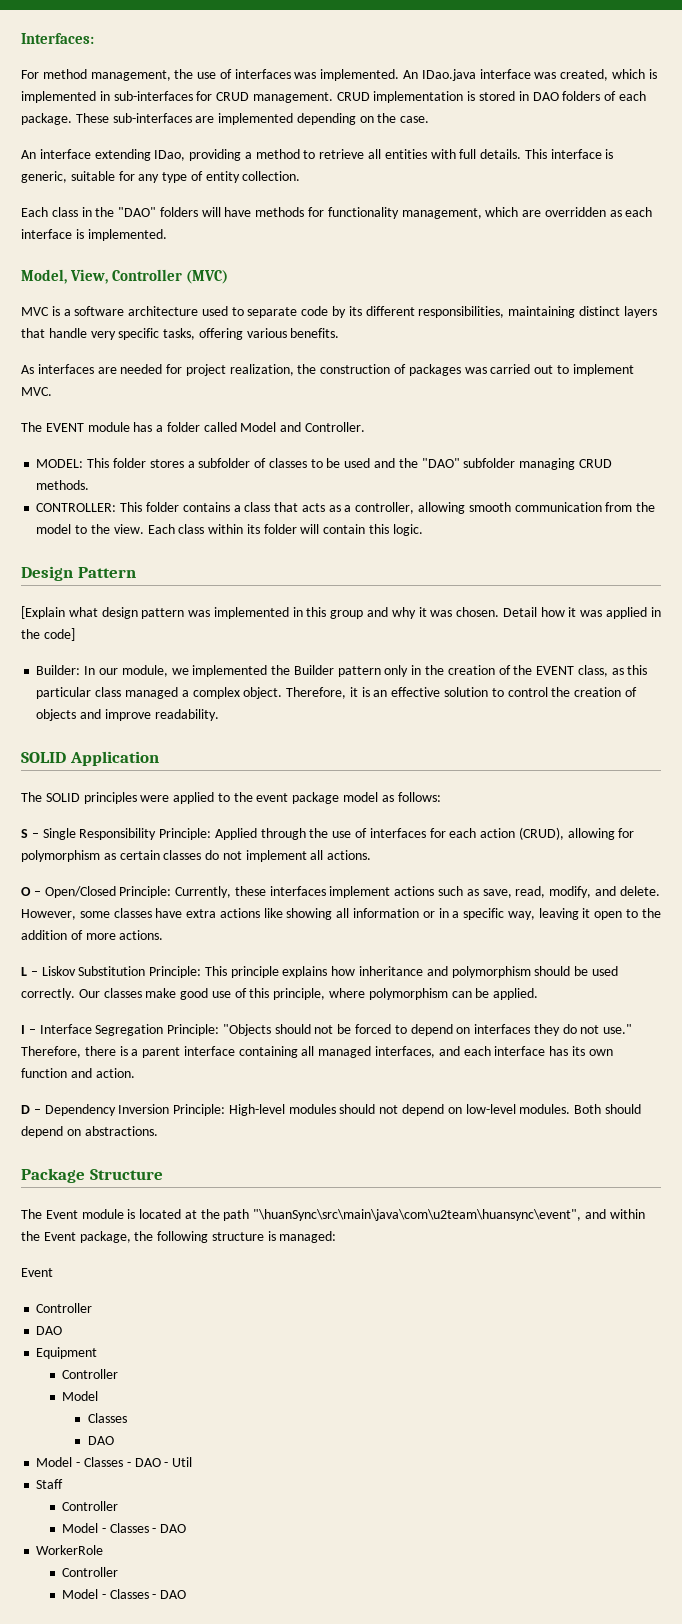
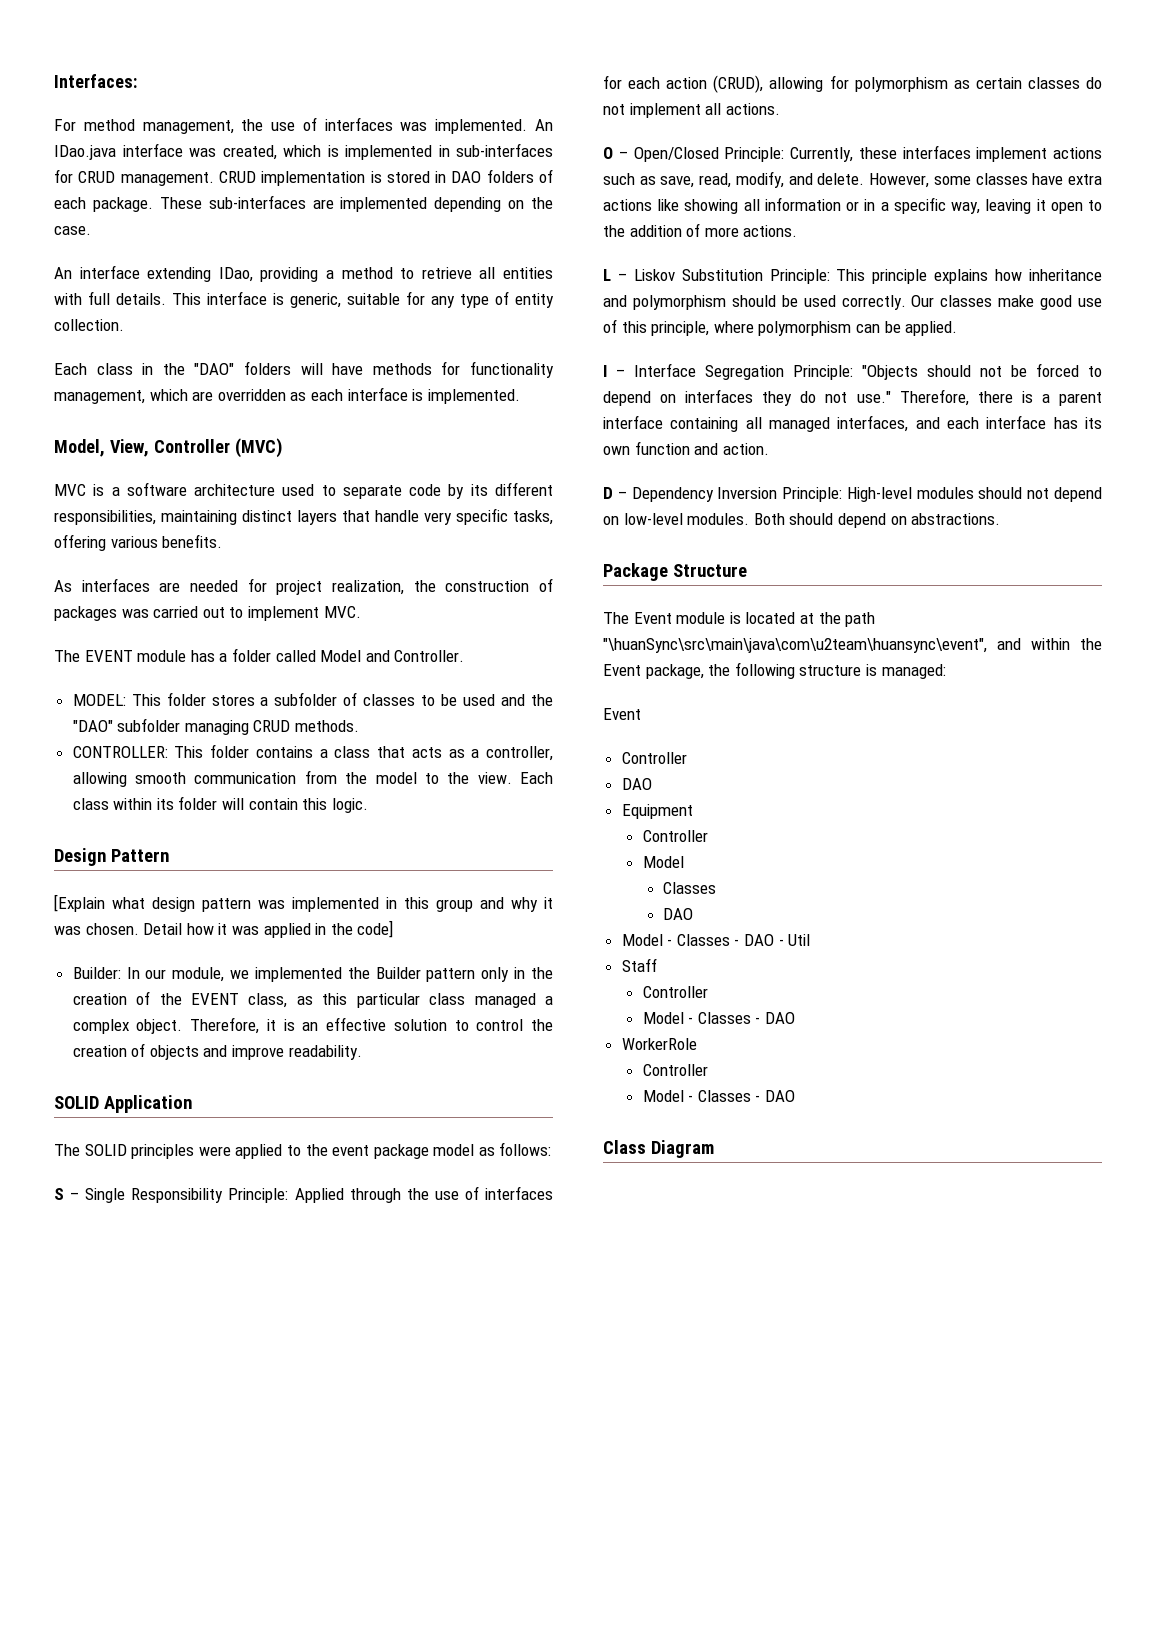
+ Class Diagram

